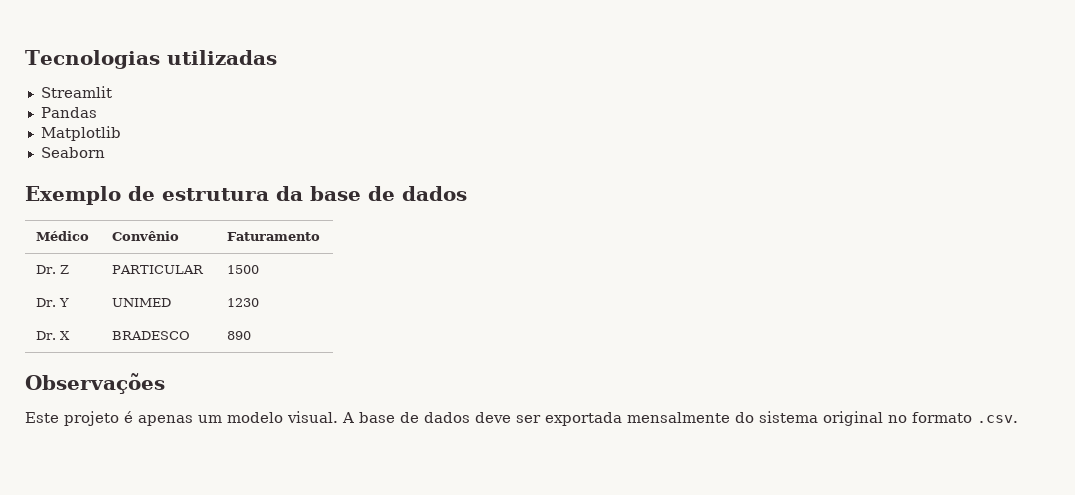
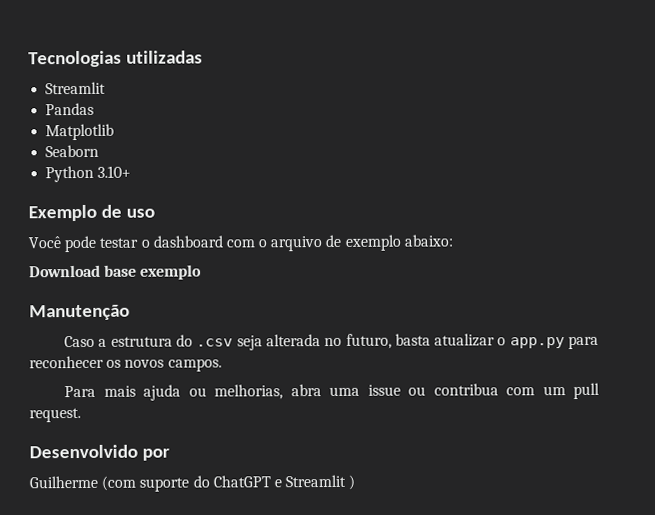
+ Python 3.10+
- Exemplo de estrutura da base de dados
- Médico | Convênio | Faturamento
- Dr. Z | PARTICULAR | 1500
- Dr. Y | UNIMED | 1230
- Dr. X | BRADESCO | 890
- Observações
- Este projeto é apenas um modelo visual. A base de dados deve ser exportada mensalmente do sistema original no formato .csv.
+ Exemplo de uso
+ Você pode testar o dashboard com o arquivo de exemplo abaixo:
+ Download base exemplo
+ Manutenção
+ Caso a estrutura do .csv seja alterada no futuro, basta atualizar o app.py para reconhecer os novos campos.
+ Para mais ajuda ou melhorias, abra uma issue ou contribua com um pull request.
+ Desenvolvido por
+ Guilherme (com suporte do ChatGPT e Streamlit )

